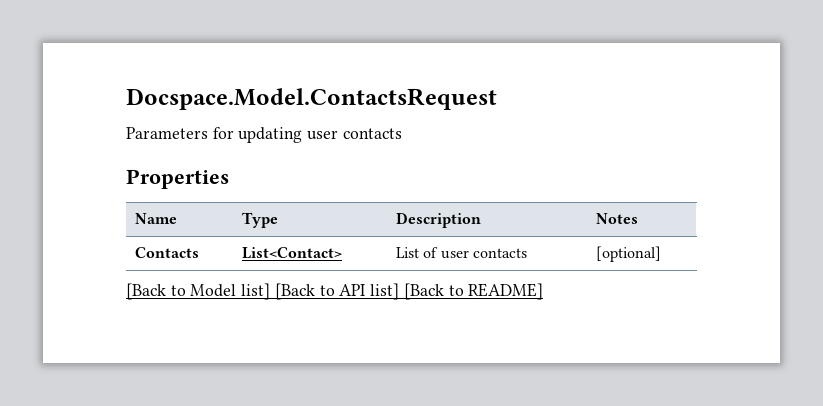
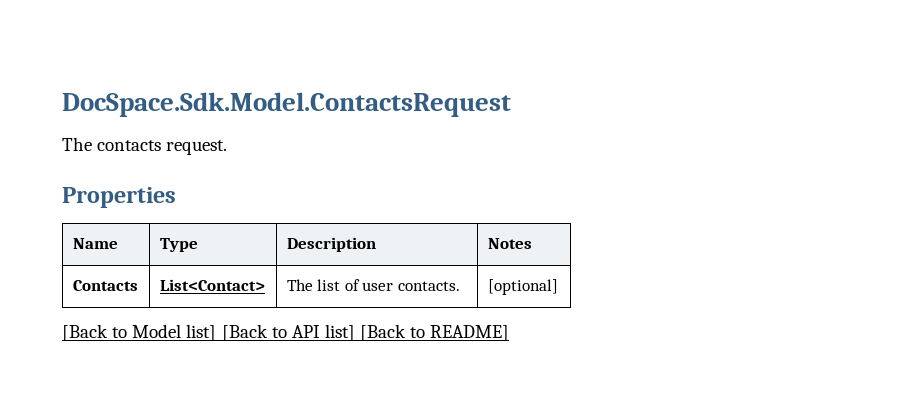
- Docspace.Model.ContactsRequest
- Parameters for updating user contacts
+ DocSpace.Sdk.Model.ContactsRequest
+ The contacts request.
- Contacts | List<Contact> | List of user contacts | [optional]
+ Contacts | List<Contact> | The list of user contacts. | [optional]

